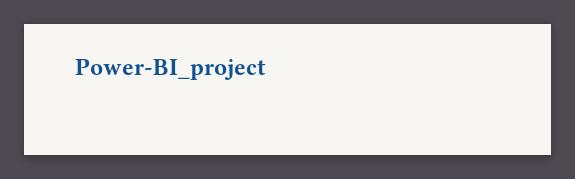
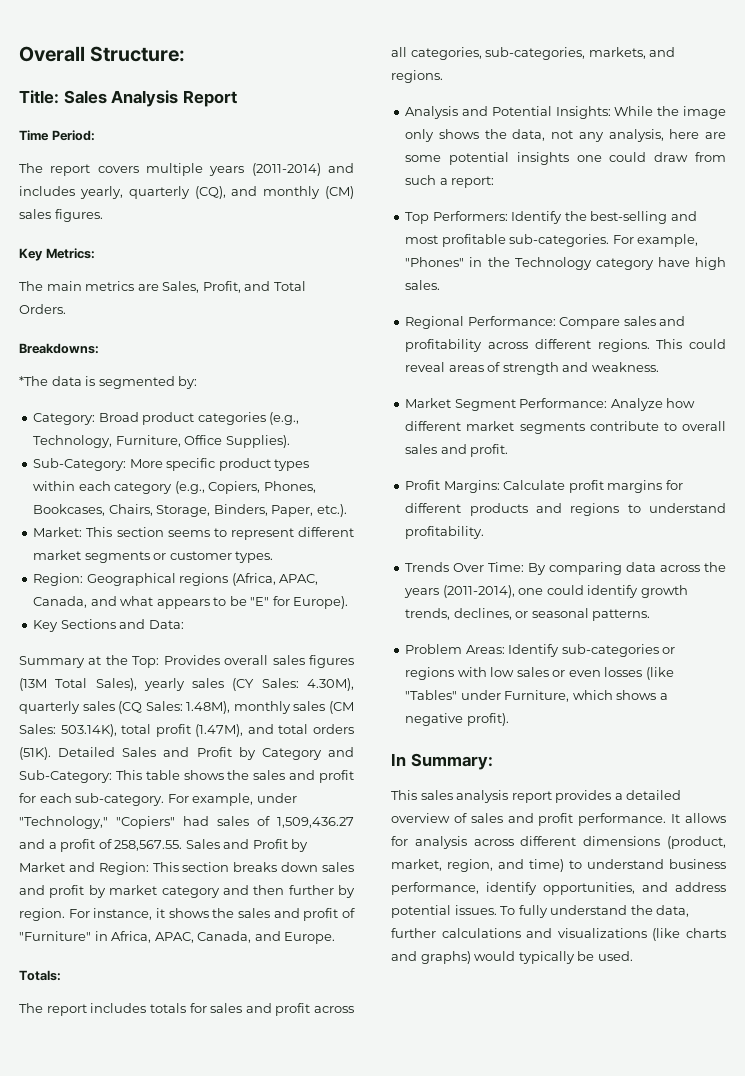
- Power-BI_project
+ Overall Structure:
+ Title: Sales Analysis Report
+ Time Period:
+ The report covers multiple years (2011-2014) and includes yearly, quarterly (CQ), and monthly (CM) sales figures.
+ Key Metrics:
+ The main metrics are Sales, Profit, and Total Orders.
+ Breakdowns:
+ *The data is segmented by:
+ Category: Broad product categories (e.g., Technology, Furniture, Office Supplies).
+ Sub-Category: More specific product types within each category (e.g., Copiers, Phones, Bookcases, Chairs, Storage, Binders, Paper, etc.).
+ Market: This section seems to represent different market segments or customer types.
+ Region: Geographical regions (Africa, APAC, Canada, and what appears to be "E" for Europe).
+ Key Sections and Data:
+ Summary at the Top: Provides overall sales figures (13M Total Sales), yearly sales (CY Sales: 4.30M), quarterly sales (CQ Sales: 1.48M), monthly sales (CM Sales: 503.14K), total profit (1.47M), and total orders (51K). Detailed Sales and Profit by Category and Sub-Category: This table shows the sales and profit for each sub-category. For example, under "Technology," "Copiers" had sales of 1,509,436.27 and a profit of 258,567.55. Sales and Profit by Market and Region: This section breaks down sales and profit by market category and then further by region. For instance, it shows the sales and profit of "Furniture" in Africa, APAC, Canada, and Europe.
+ Totals:
+ The report includes totals for sales and profit across all categories, sub-categories, markets, and regions.
+ Analysis and Potential Insights: While the image only shows the data, not any analysis, here are some potential insights one could draw from such a report:
+ Top Performers: Identify the best-selling and most profitable sub-categories. For example, "Phones" in the Technology category have high sales.
+ Regional Performance: Compare sales and profitability across different regions. This could reveal areas of strength and weakness.
+ Market Segment Performance: Analyze how different market segments contribute to overall sales and profit.
+ Profit Margins: Calculate profit margins for different products and regions to understand profitability.
+ Trends Over Time: By comparing data across the years (2011-2014), one could identify growth trends, declines, or seasonal patterns.
+ Problem Areas: Identify sub-categories or regions with low sales or even losses (like "Tables" under Furniture, which shows a negative profit).
+ In Summary:
+ This sales analysis report provides a detailed overview of sales and profit performance. It allows for analysis across different dimensions (product, market, region, and time) to understand business performance, identify opportunities, and address potential issues. To fully understand the data, further calculations and visualizations (like charts and graphs) would typically be used.

